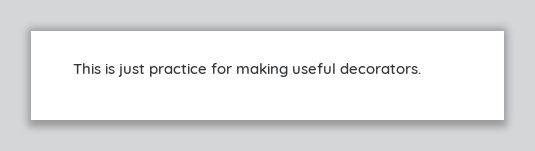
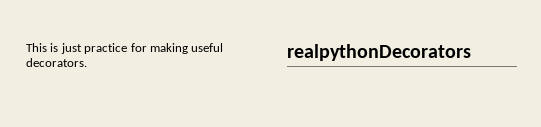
+ realpythonDecorators

